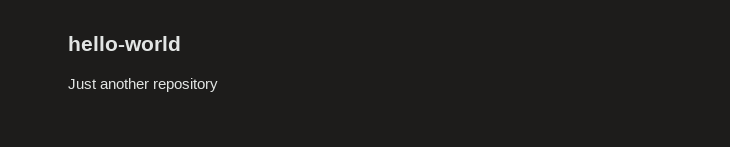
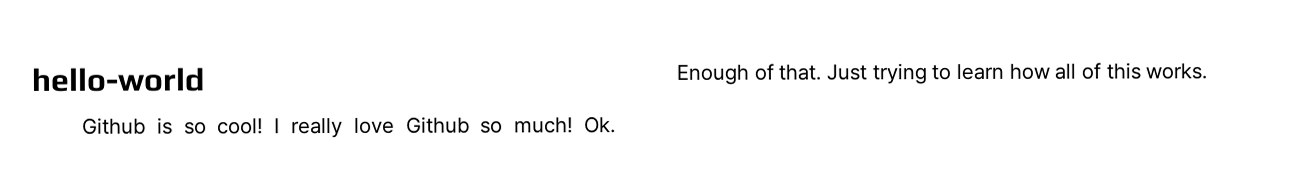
- Just another repository
+ Github is so cool! I really love Github so much! Ok. Enough of that. Just trying to learn how all of this works.

